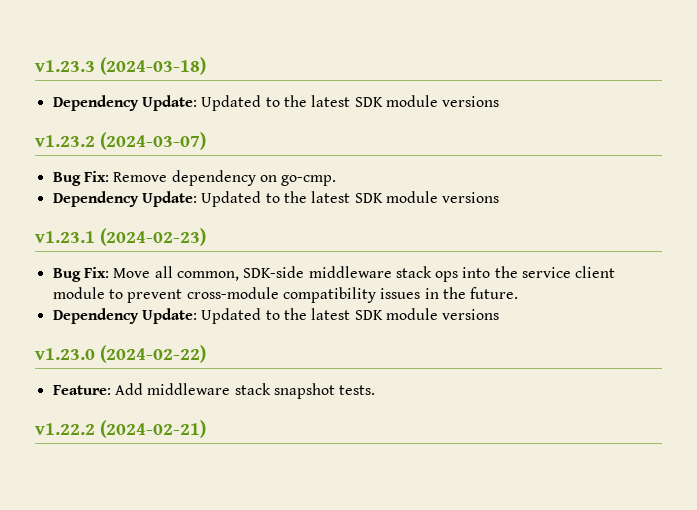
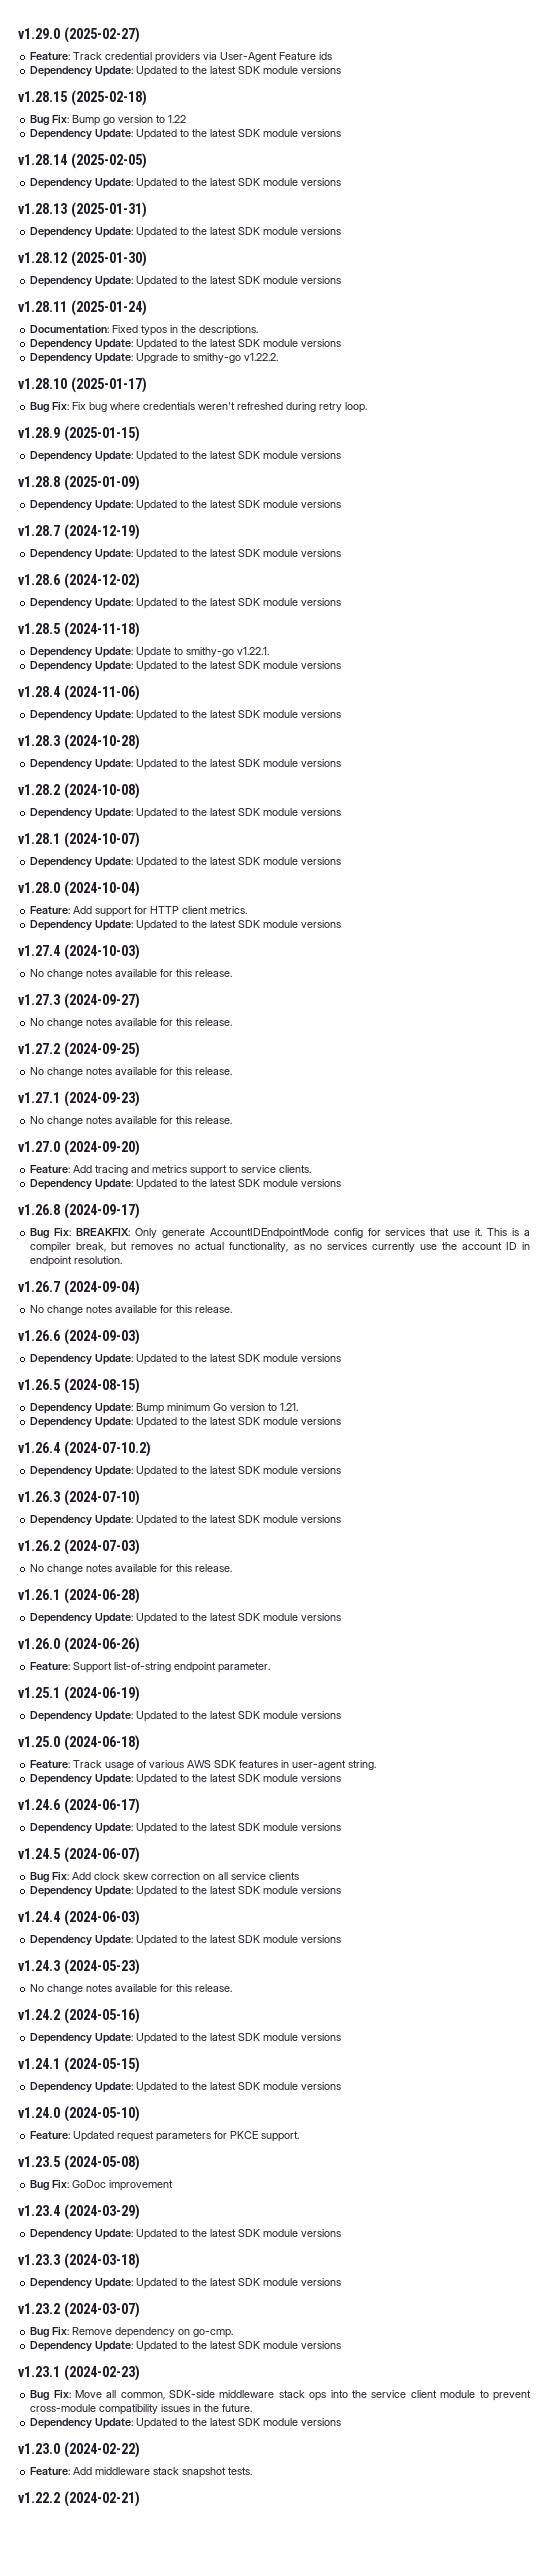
+ v1.29.0 (2025-02-27)
+ Feature: Track credential providers via User-Agent Feature ids
+ Dependency Update: Updated to the latest SDK module versions
+ v1.28.15 (2025-02-18)
+ Bug Fix: Bump go version to 1.22
+ Dependency Update: Updated to the latest SDK module versions
+ v1.28.14 (2025-02-05)
+ Dependency Update: Updated to the latest SDK module versions
+ v1.28.13 (2025-01-31)
+ Dependency Update: Updated to the latest SDK module versions
+ v1.28.12 (2025-01-30)
+ Dependency Update: Updated to the latest SDK module versions
+ v1.28.11 (2025-01-24)
+ Documentation: Fixed typos in the descriptions.
+ Dependency Update: Updated to the latest SDK module versions
+ Dependency Update: Upgrade to smithy-go v1.22.2.
+ v1.28.10 (2025-01-17)
+ Bug Fix: Fix bug where credentials weren't refreshed during retry loop.
+ v1.28.9 (2025-01-15)
+ Dependency Update: Updated to the latest SDK module versions
+ v1.28.8 (2025-01-09)
+ Dependency Update: Updated to the latest SDK module versions
+ v1.28.7 (2024-12-19)
+ Dependency Update: Updated to the latest SDK module versions
+ v1.28.6 (2024-12-02)
+ Dependency Update: Updated to the latest SDK module versions
+ v1.28.5 (2024-11-18)
+ Dependency Update: Update to smithy-go v1.22.1.
+ Dependency Update: Updated to the latest SDK module versions
+ v1.28.4 (2024-11-06)
+ Dependency Update: Updated to the latest SDK module versions
+ v1.28.3 (2024-10-28)
+ Dependency Update: Updated to the latest SDK module versions
+ v1.28.2 (2024-10-08)
+ Dependency Update: Updated to the latest SDK module versions
+ v1.28.1 (2024-10-07)
+ Dependency Update: Updated to the latest SDK module versions
+ v1.28.0 (2024-10-04)
+ Feature: Add support for HTTP client metrics.
+ Dependency Update: Updated to the latest SDK module versions
+ v1.27.4 (2024-10-03)
+ No change notes available for this release.
+ v1.27.3 (2024-09-27)
+ No change notes available for this release.
+ v1.27.2 (2024-09-25)
+ No change notes available for this release.
+ v1.27.1 (2024-09-23)
+ No change notes available for this release.
+ v1.27.0 (2024-09-20)
+ Feature: Add tracing and metrics support to service clients.
+ Dependency Update: Updated to the latest SDK module versions
+ v1.26.8 (2024-09-17)
+ Bug Fix: BREAKFIX: Only generate AccountIDEndpointMode config for services that use it. This is a compiler break, but removes no actual functionality, as no services currently use the account ID in endpoint resolution.
+ v1.26.7 (2024-09-04)
+ No change notes available for this release.
+ v1.26.6 (2024-09-03)
+ Dependency Update: Updated to the latest SDK module versions
+ v1.26.5 (2024-08-15)
+ Dependency Update: Bump minimum Go version to 1.21.
+ Dependency Update: Updated to the latest SDK module versions
+ v1.26.4 (2024-07-10.2)
+ Dependency Update: Updated to the latest SDK module versions
+ v1.26.3 (2024-07-10)
+ Dependency Update: Updated to the latest SDK module versions
+ v1.26.2 (2024-07-03)
+ No change notes available for this release.
+ v1.26.1 (2024-06-28)
+ Dependency Update: Updated to the latest SDK module versions
+ v1.26.0 (2024-06-26)
+ Feature: Support list-of-string endpoint parameter.
+ v1.25.1 (2024-06-19)
+ Dependency Update: Updated to the latest SDK module versions
+ v1.25.0 (2024-06-18)
+ Feature: Track usage of various AWS SDK features in user-agent string.
+ Dependency Update: Updated to the latest SDK module versions
+ v1.24.6 (2024-06-17)
+ Dependency Update: Updated to the latest SDK module versions
+ v1.24.5 (2024-06-07)
+ Bug Fix: Add clock skew correction on all service clients
+ Dependency Update: Updated to the latest SDK module versions
+ v1.24.4 (2024-06-03)
+ Dependency Update: Updated to the latest SDK module versions
+ v1.24.3 (2024-05-23)
+ No change notes available for this release.
+ v1.24.2 (2024-05-16)
+ Dependency Update: Updated to the latest SDK module versions
+ v1.24.1 (2024-05-15)
+ Dependency Update: Updated to the latest SDK module versions
+ v1.24.0 (2024-05-10)
+ Feature: Updated request parameters for PKCE support.
+ v1.23.5 (2024-05-08)
+ Bug Fix: GoDoc improvement
+ v1.23.4 (2024-03-29)
+ Dependency Update: Updated to the latest SDK module versions

